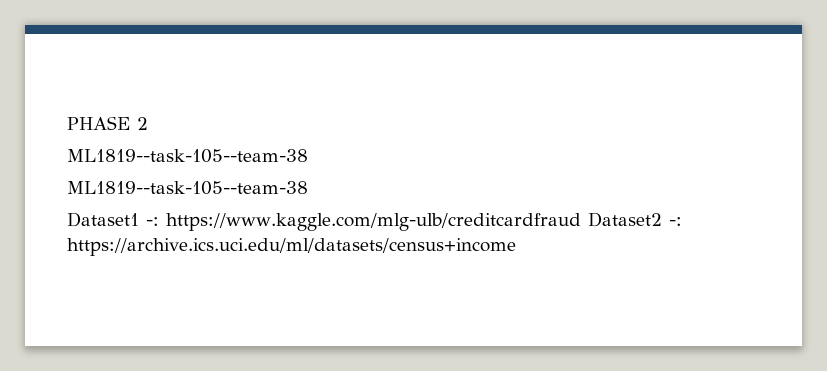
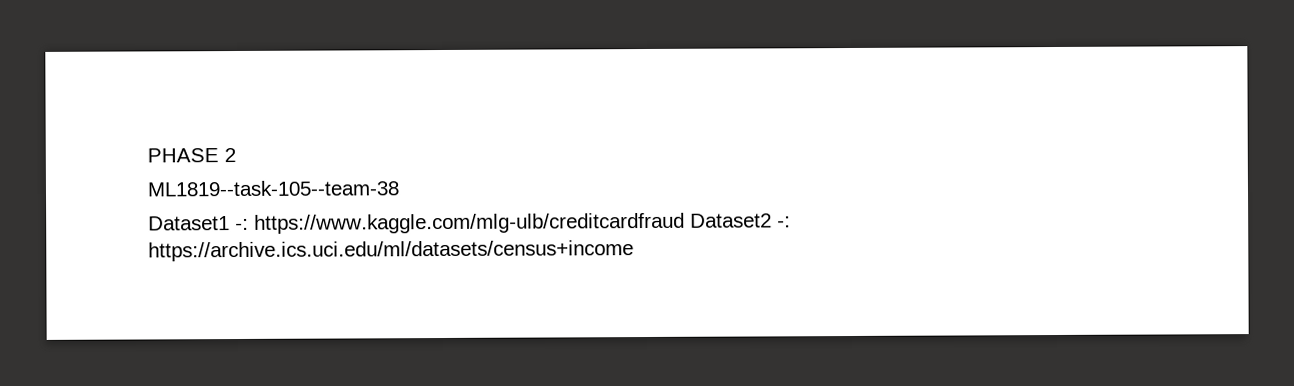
  PHASE 2
- ML1819--task-105--team-38

